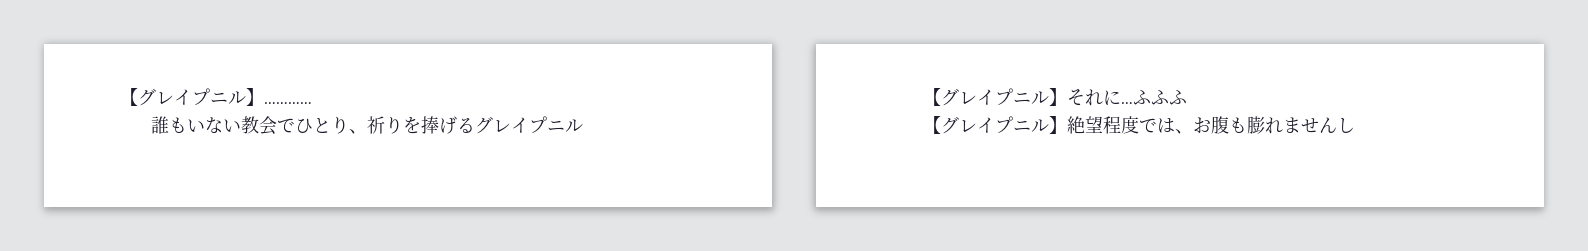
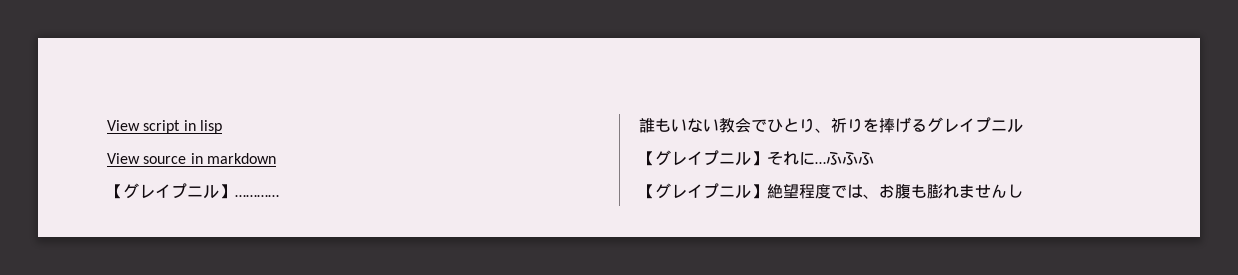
+ View script in lisp
+ View source in markdown

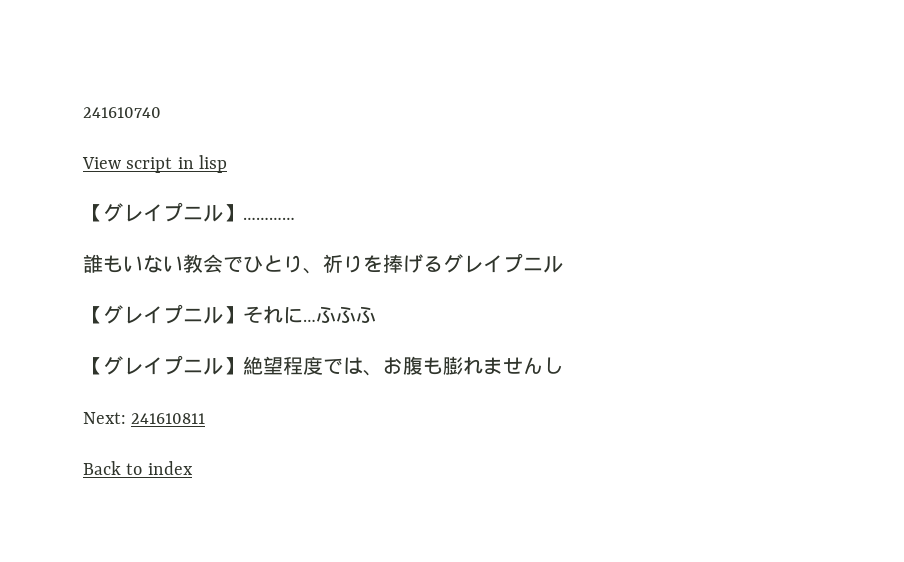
+ 241610740
- View source in markdown
+ Next: 241610811
+ Back to index

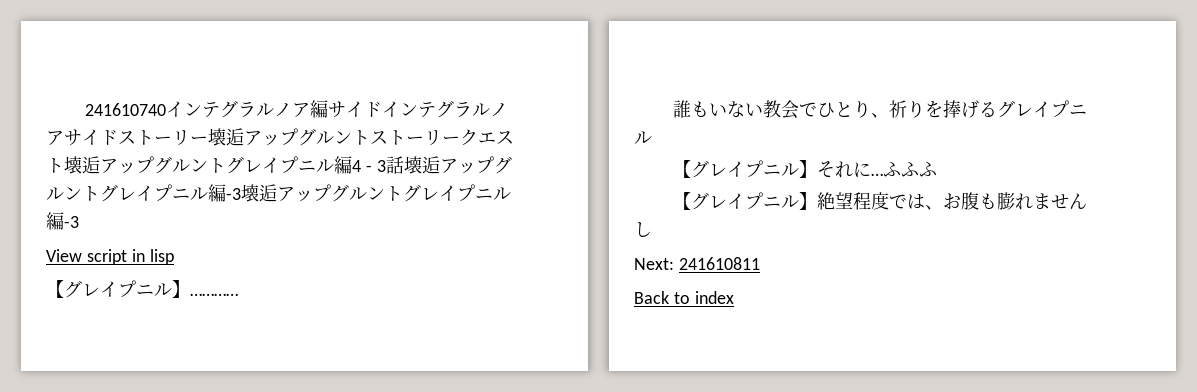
- 241610740
+ 241610740インテグラルノア編サイドインテグラルノアサイドストーリー壊逅アップグルントストーリークエスト壊逅アップグルントグレイプニル編4 - 3話壊逅アップグルントグレイプニル編-3壊逅アップグルントグレイプニル編-3

